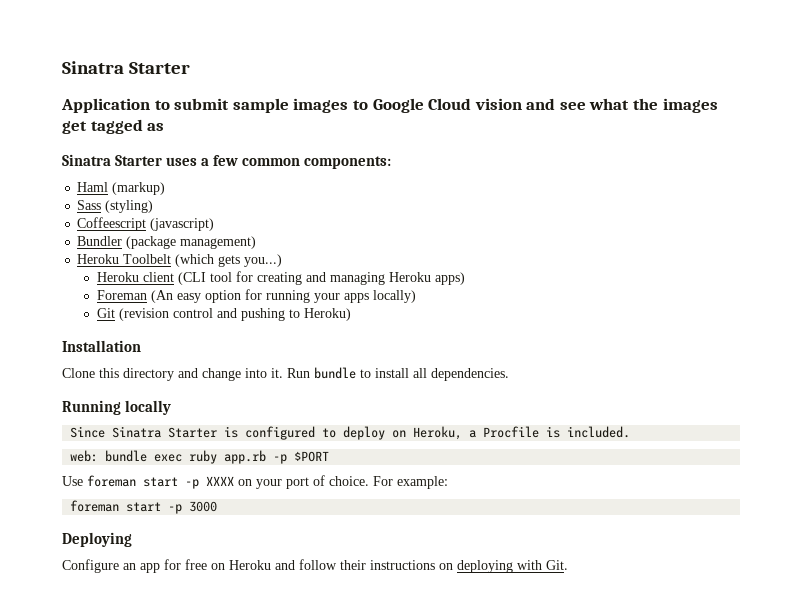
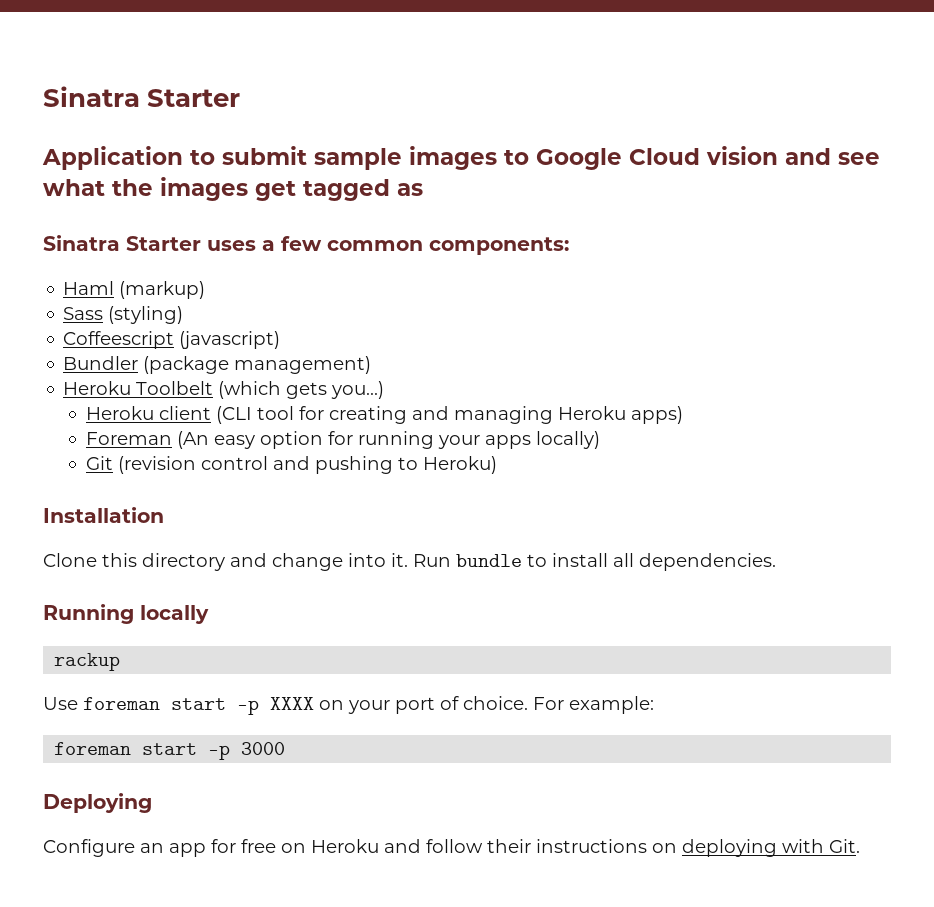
- Since Sinatra Starter is configured to deploy on Heroku, a Procfile is included.
- web: bundle exec ruby app.rb -p $PORT
+ rackup

